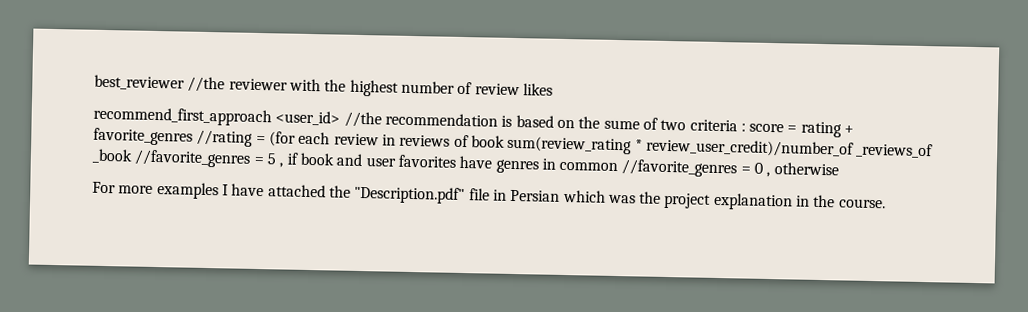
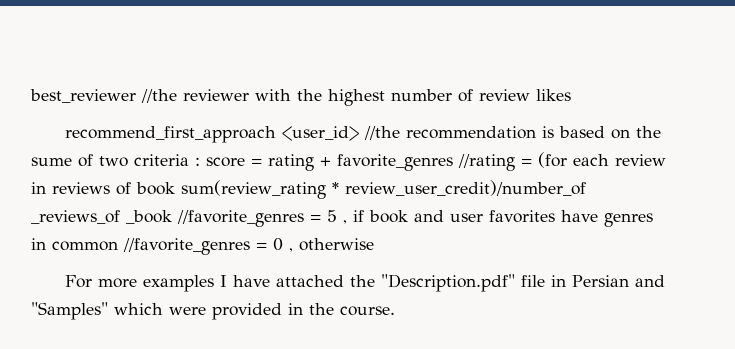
- For more examples I have attached the "Description.pdf" file in Persian which was the project explanation in the course.
+ For more examples I have attached the "Description.pdf" file in Persian and "Samples" which were provided in the course.

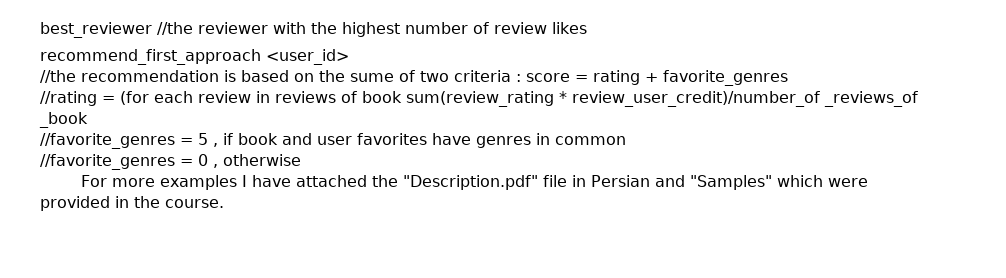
- recommend_first_approach <user_id> //the recommendation is based on the sume of two criteria : score = rating + favorite_genres //rating = (for each review in reviews of book sum(review_rating * review_user_credit)/number_of _reviews_of _book //favorite_genres = 5 , if book and user favorites have genres in common //favorite_genres = 0 , otherwise
+ recommend_first_approach <user_id>
+ //the recommendation is based on the sume of two criteria : score = rating + favorite_genres
+ //rating = (for each review in reviews of book sum(review_rating * review_user_credit)/number_of _reviews_of _book
+ //favorite_genres = 5 , if book and user favorites have genres in common
+ //favorite_genres = 0 , otherwise

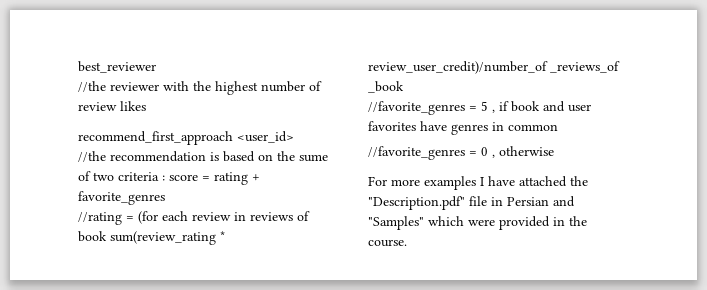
- best_reviewer //the reviewer with the highest number of review likes
+ best_reviewer
+ //the reviewer with the highest number of review likes

